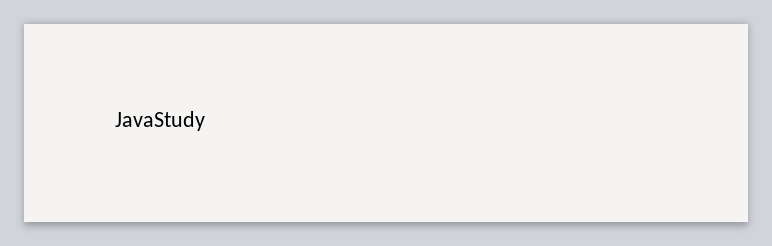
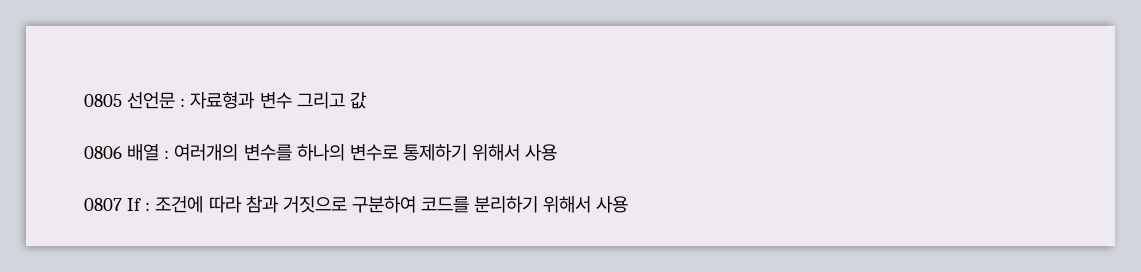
- JavaStudy
+ 0805 선언문 : 자료형과 변수 그리고 값
+ 0806 배열 : 여러개의 변수를 하나의 변수로 통제하기 위해서 사용
+ 0807 If : 조건에 따라 참과 거짓으로 구분하여 코드를 분리하기 위해서 사용

